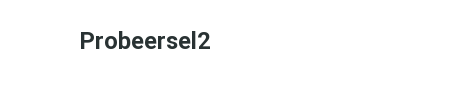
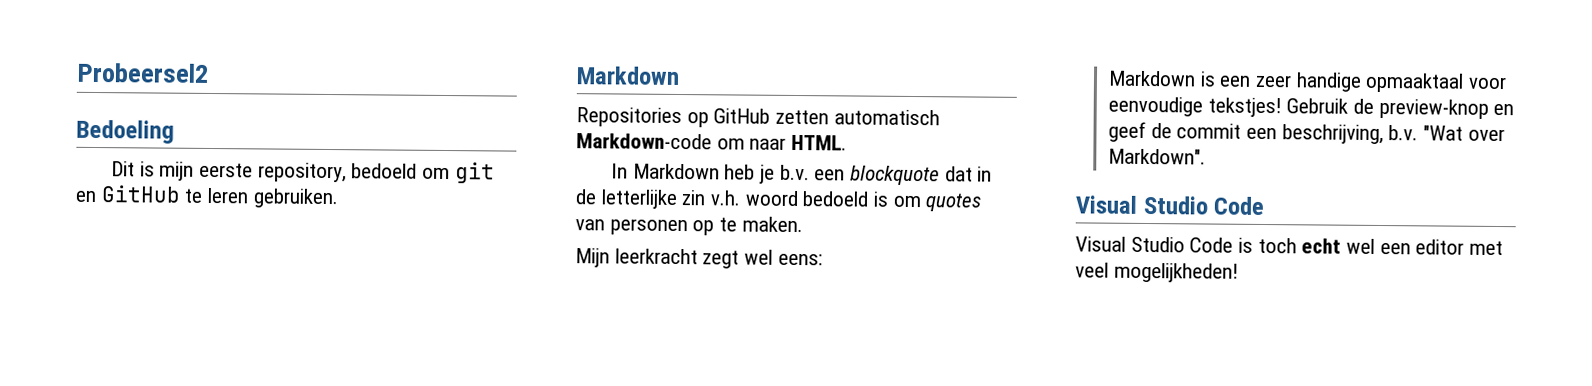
+ Bedoeling
+ Dit is mijn eerste repository, bedoeld om git en GitHub te leren gebruiken.
+ Markdown
+ Repositories op GitHub zetten automatisch Markdown-code om naar HTML.
+ In Markdown heb je b.v. een blockquote dat in de letterlijke zin v.h. woord bedoeld is om quotes van personen op te maken.
+ Mijn leerkracht zegt wel eens:
+ Markdown is een zeer handige opmaaktaal voor eenvoudige tekstjes! Gebruik de preview-knop en geef de commit een beschrijving, b.v. "Wat over Markdown".
+ Visual Studio Code
+ Visual Studio Code is toch echt wel een editor met veel mogelijkheden!

